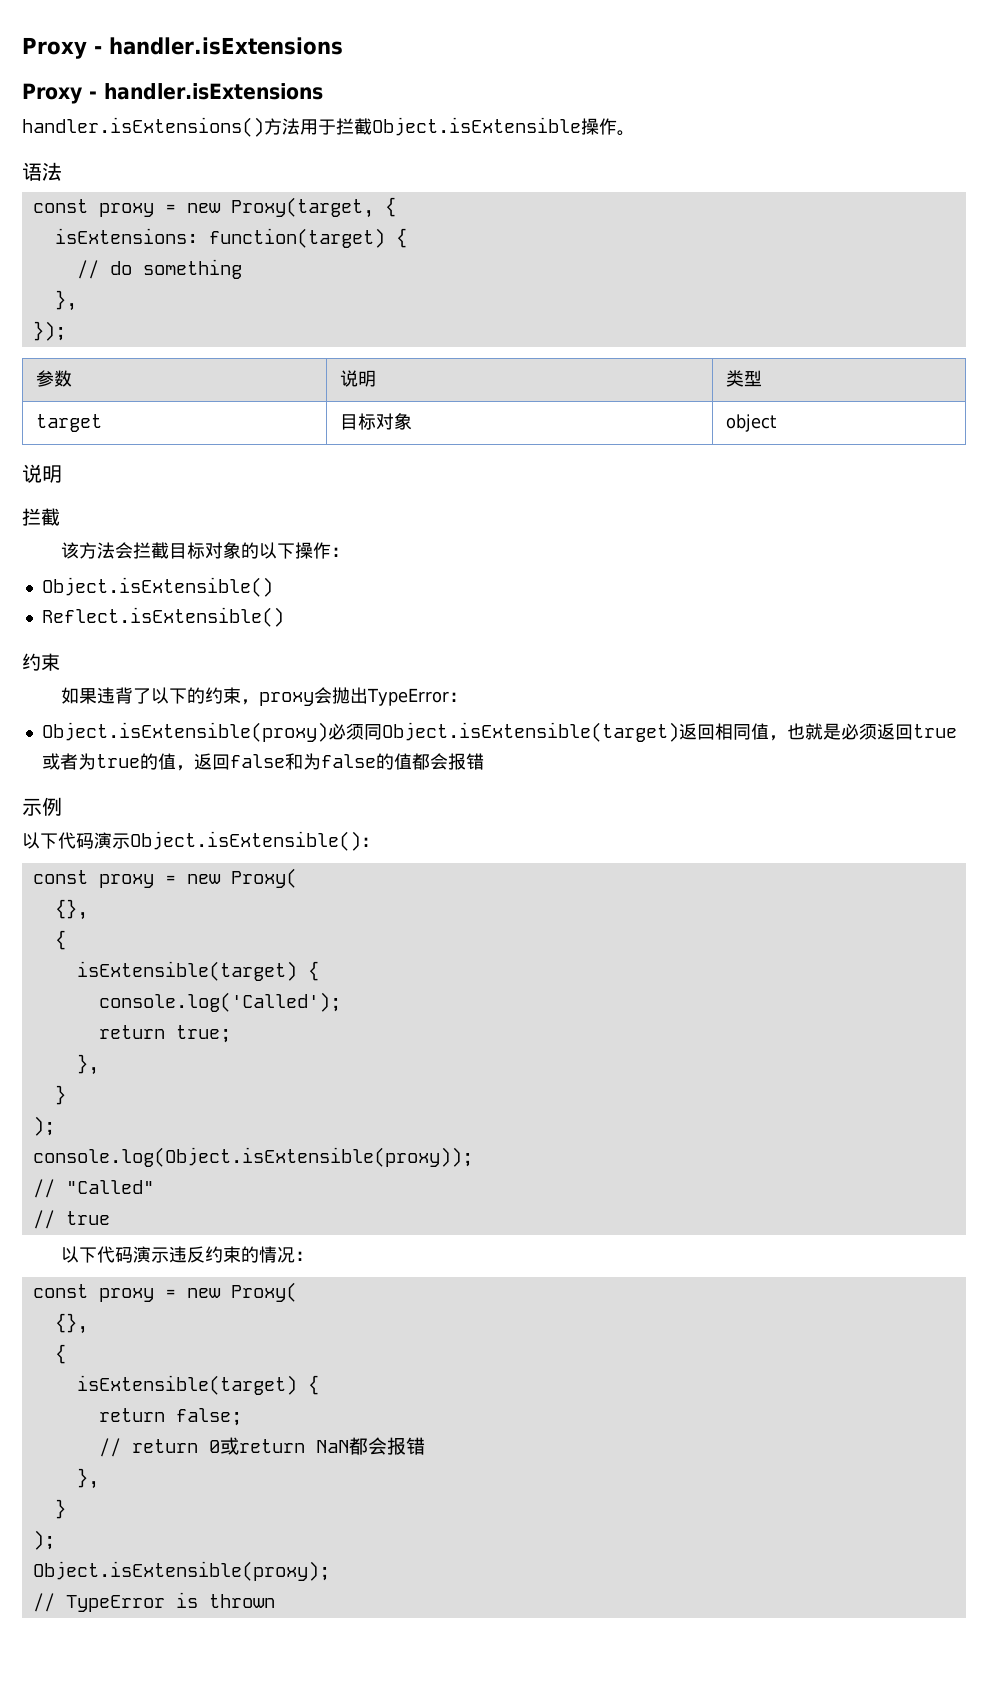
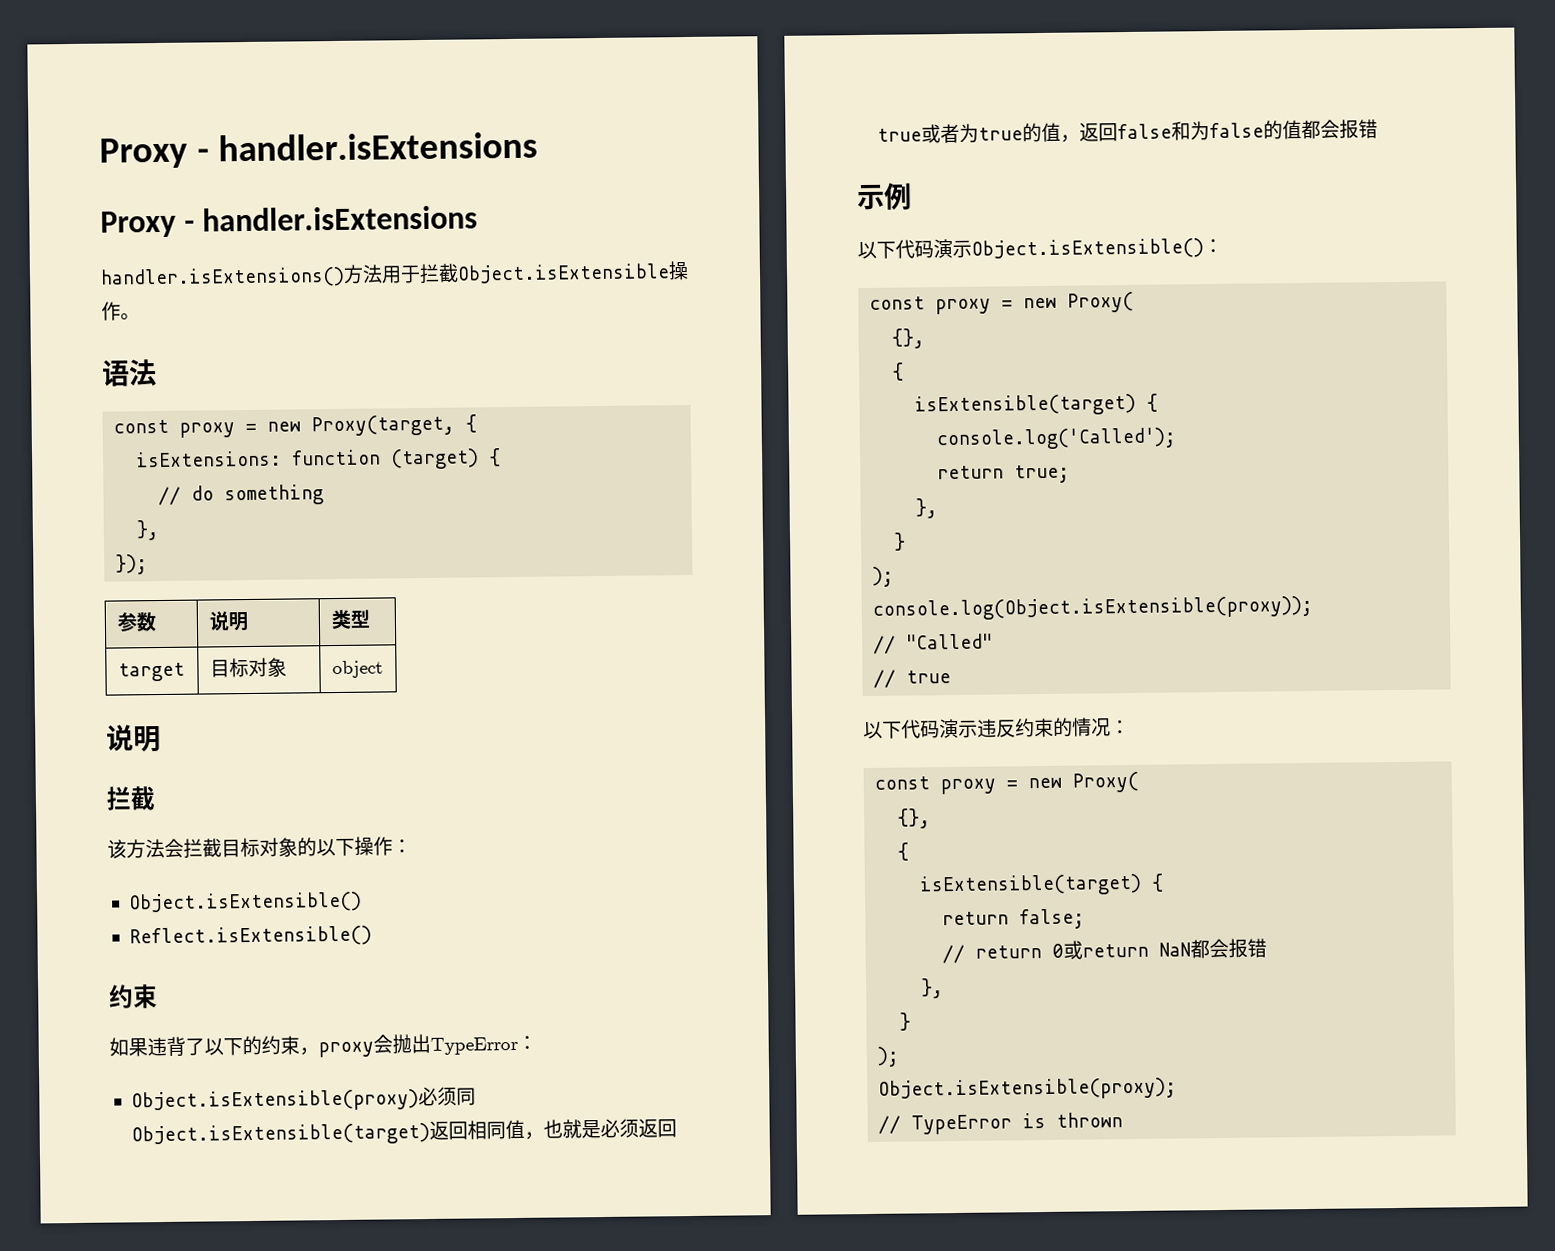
- isExtensions: function(target) {
+ isExtensions: function (target) {

